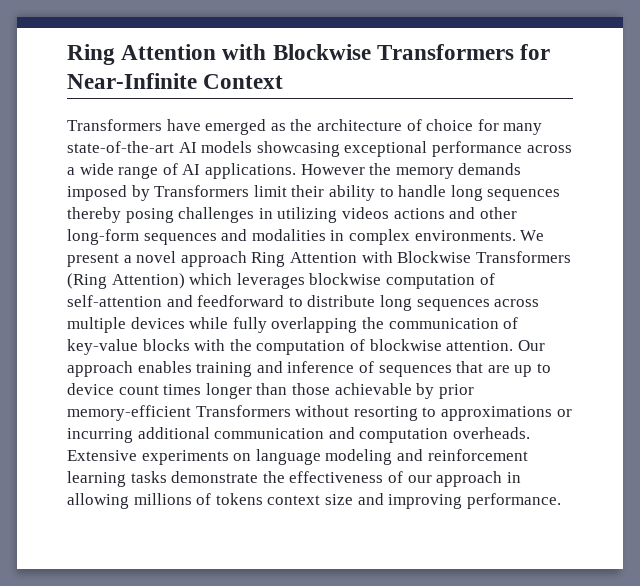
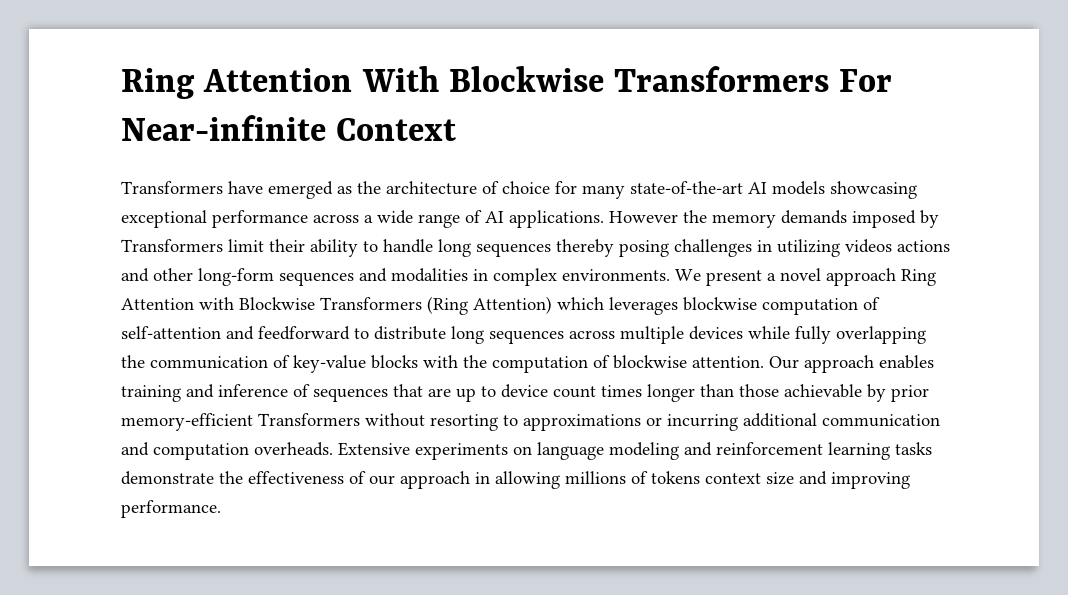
- Ring Attention with Blockwise Transformers for Near-Infinite Context
+ Ring Attention With Blockwise Transformers For Near-infinite Context

